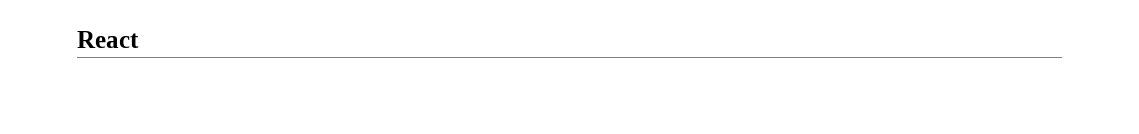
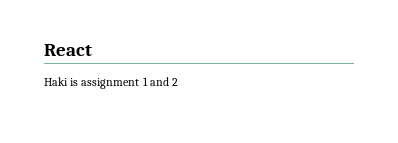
+ Haki is assignment 1 and 2

